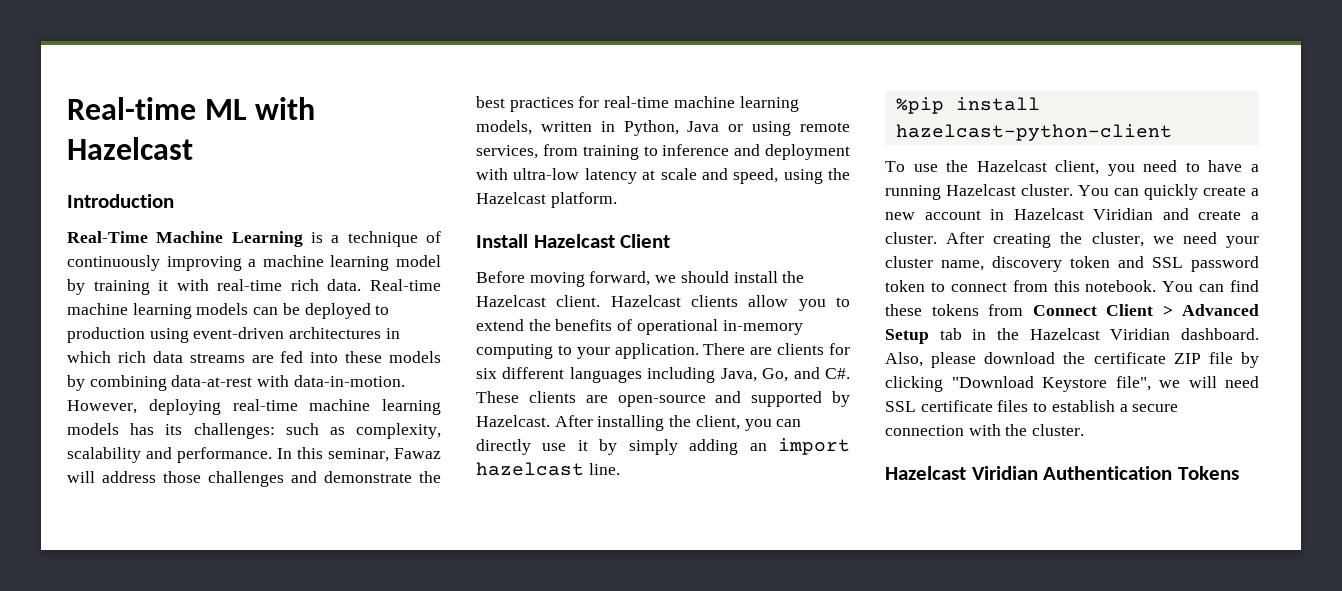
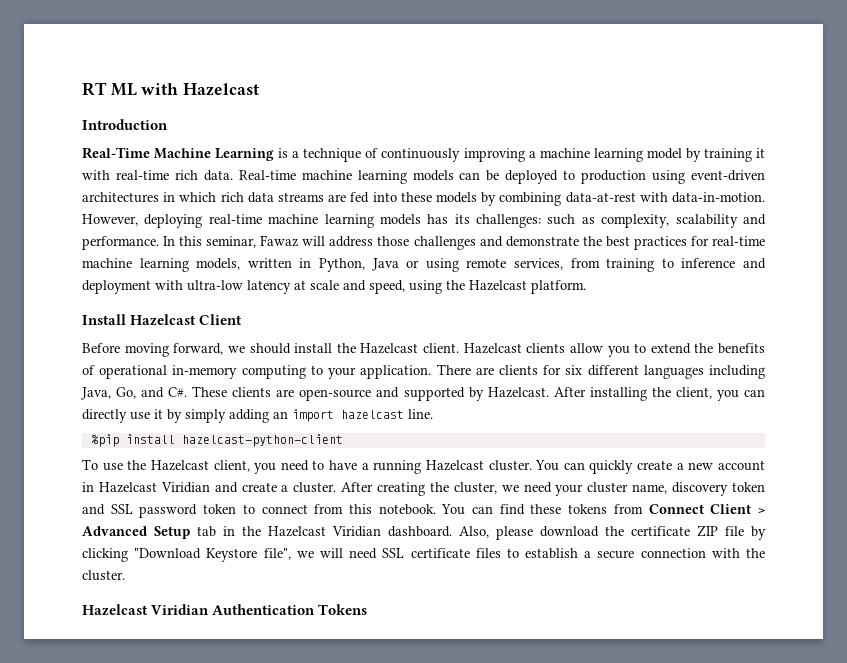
- Real-time ML with Hazelcast
+ RT ML with Hazelcast

